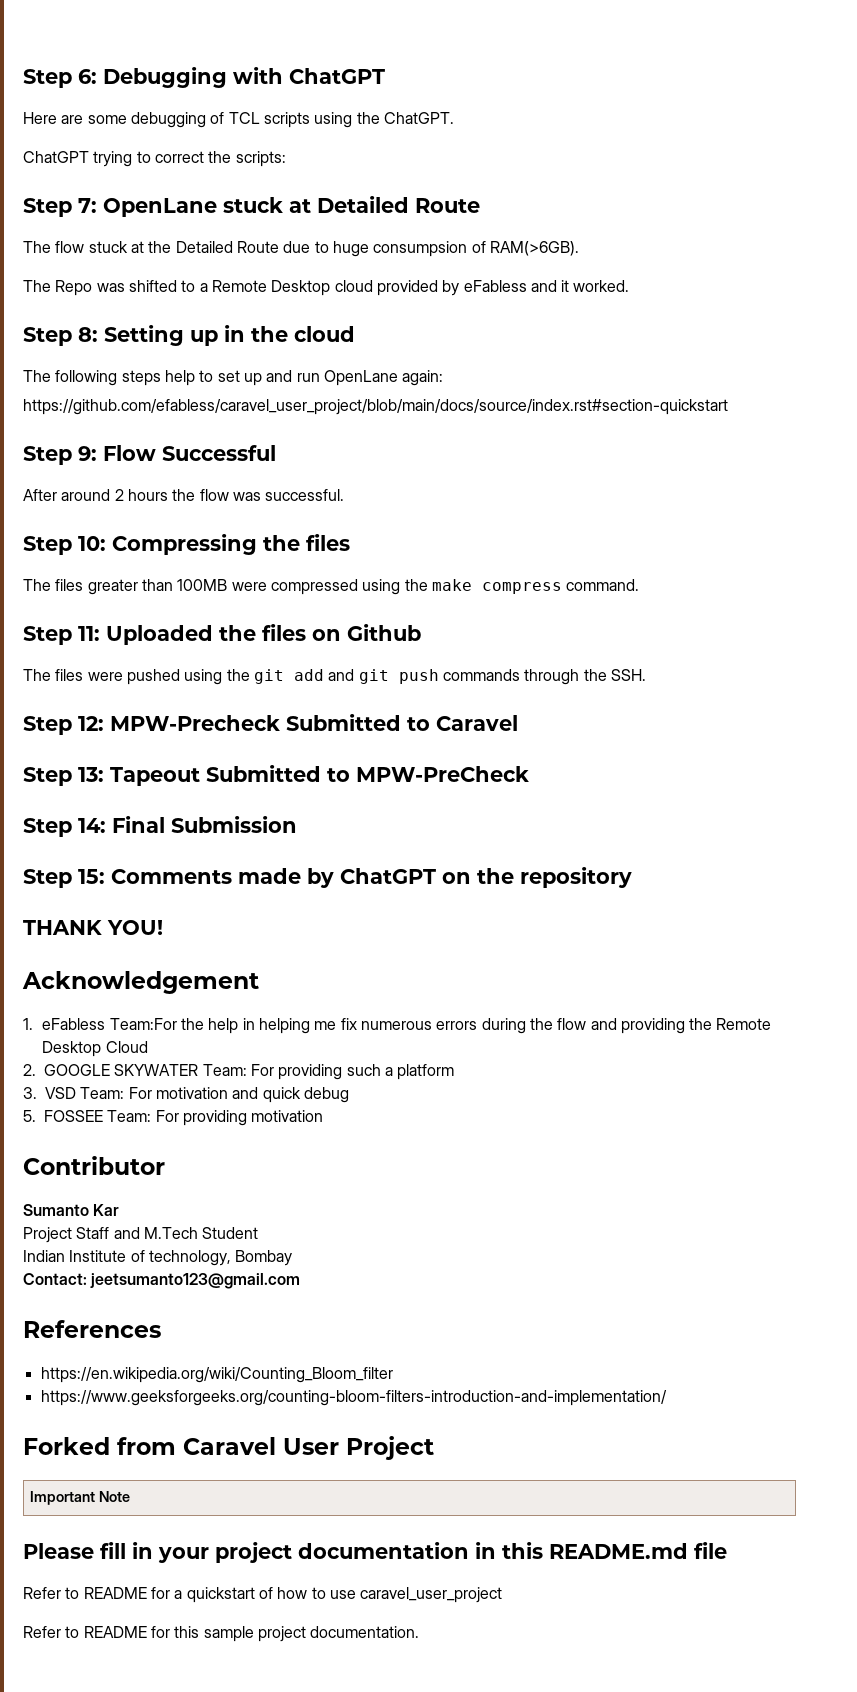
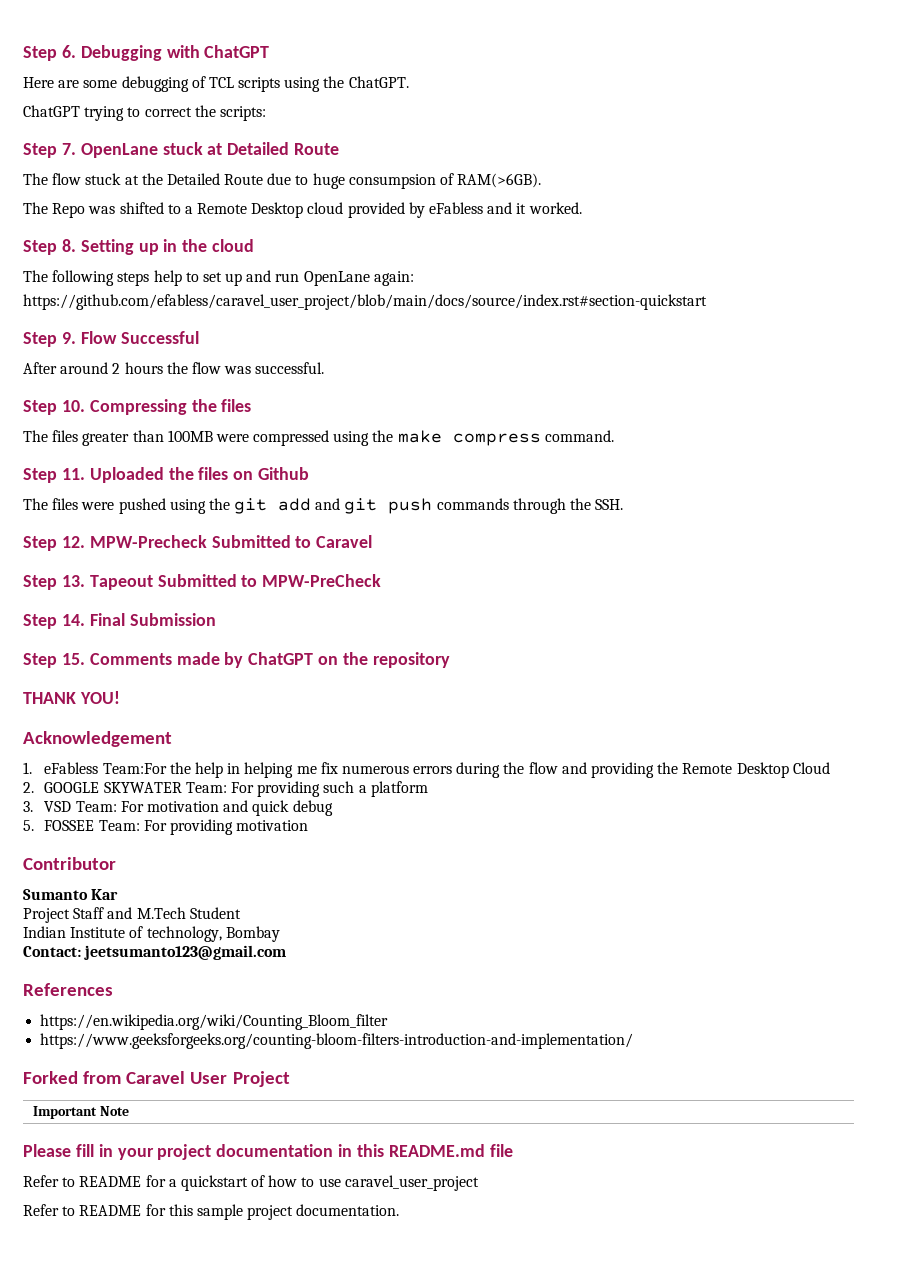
- Step 6: Debugging with ChatGPT
+ Step 6. Debugging with ChatGPT
- Step 7: OpenLane stuck at Detailed Route
+ Step 7. OpenLane stuck at Detailed Route
- Step 8: Setting up in the cloud
+ Step 8. Setting up in the cloud
- Step 9: Flow Successful
+ Step 9. Flow Successful
- Step 10: Compressing the files
+ Step 10. Compressing the files
- Step 11: Uploaded the files on Github
+ Step 11. Uploaded the files on Github
- Step 12: MPW-Precheck Submitted to Caravel
+ Step 12. MPW-Precheck Submitted to Caravel
- Step 13: Tapeout Submitted to MPW-PreCheck
+ Step 13. Tapeout Submitted to MPW-PreCheck
- Step 14: Final Submission
+ Step 14. Final Submission
- Step 15: Comments made by ChatGPT on the repository
+ Step 15. Comments made by ChatGPT on the repository

